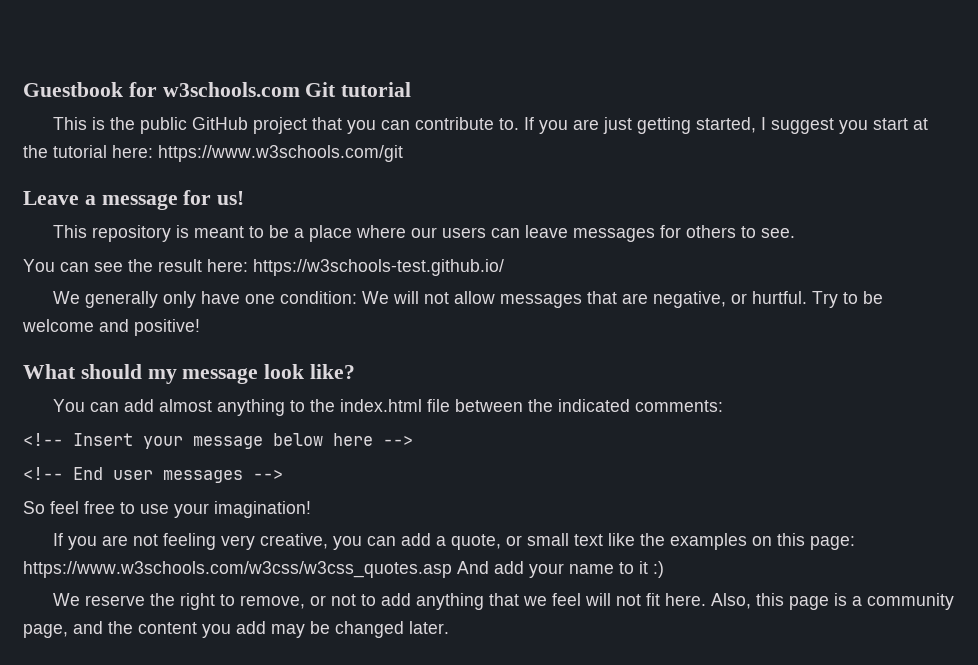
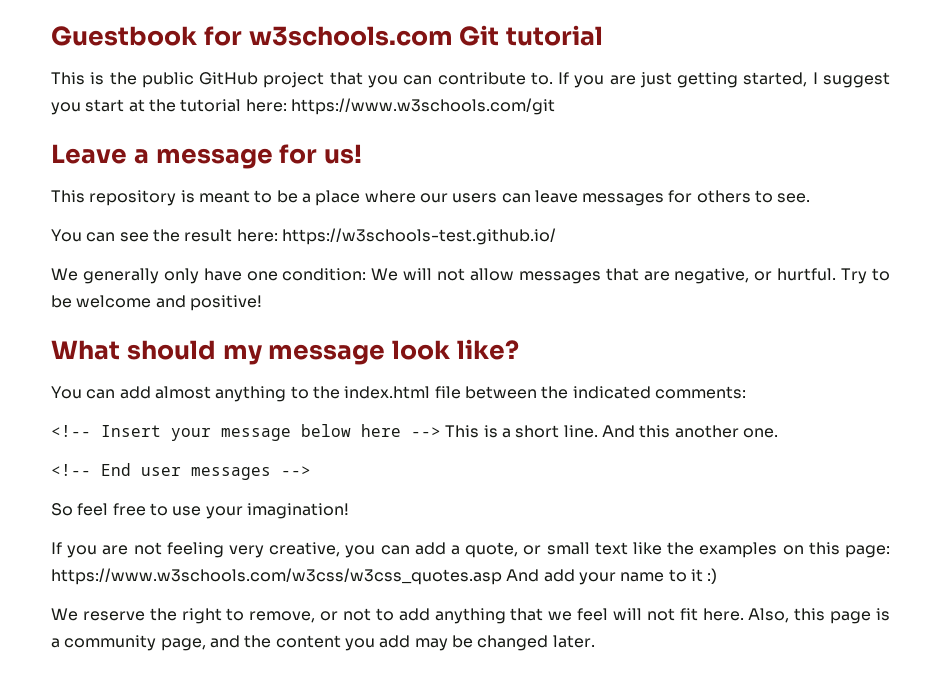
- <!-- Insert your message below here -->
+ <!-- Insert your message below here --> This is a short line. And this another one.

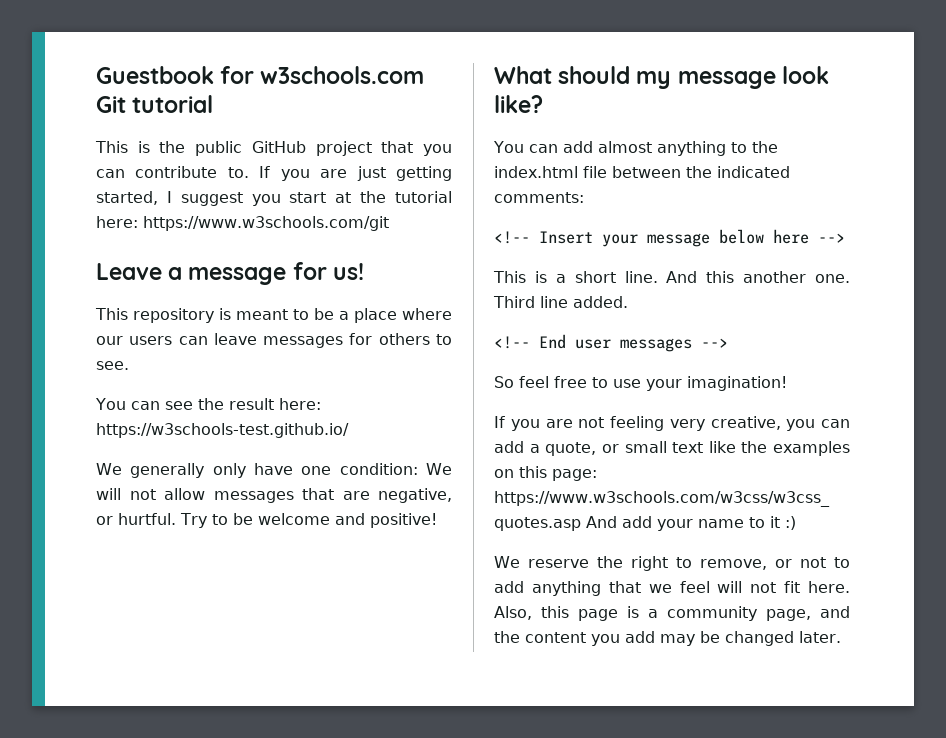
- <!-- Insert your message below here --> This is a short line.
+ <!-- Insert your message below here -->
+ This is a short line.
+ Third line added.

